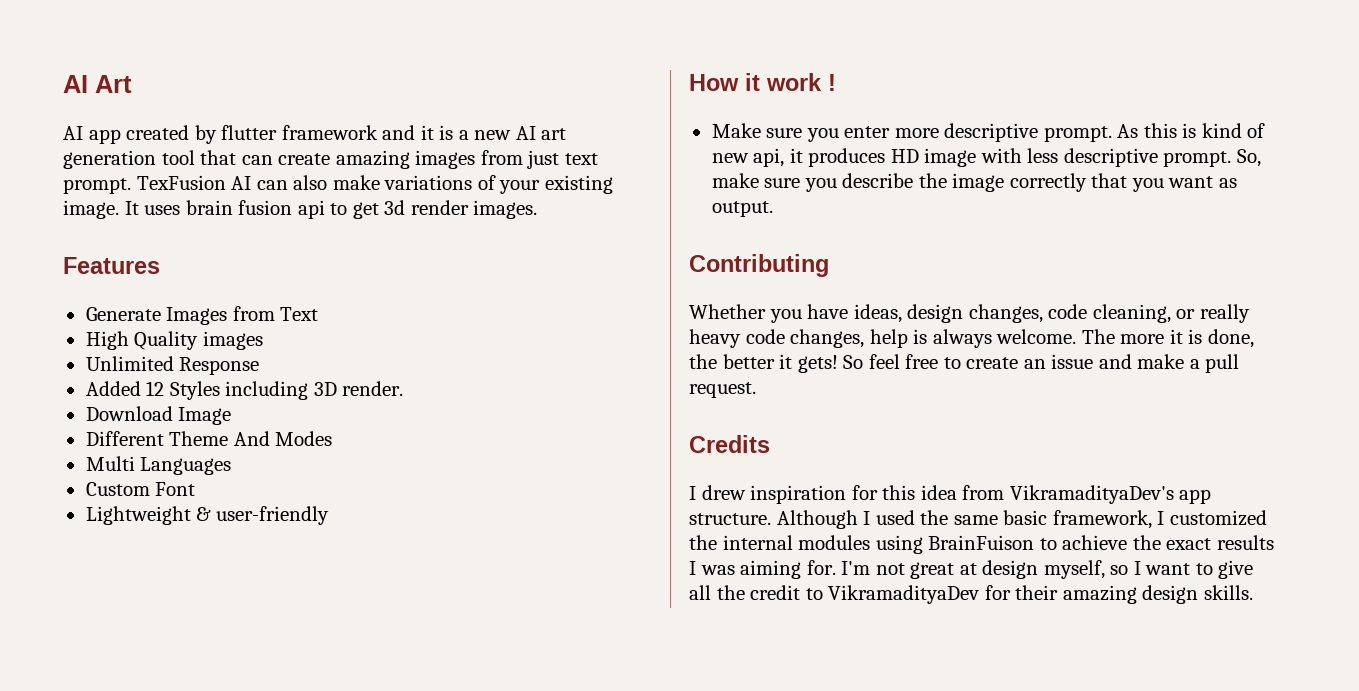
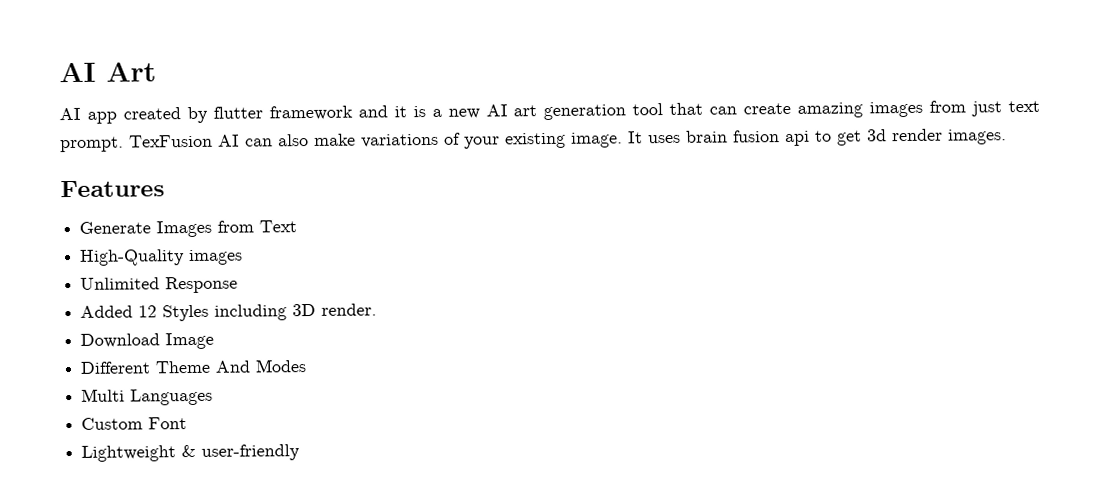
- High Quality images
+ High-Quality images
- How it work !
- Make sure you enter more descriptive prompt. As this is kind of new api, it produces HD image with less descriptive prompt. So, make sure you describe the image correctly that you want as output.
- Contributing
- Whether you have ideas, design changes, code cleaning, or really heavy code changes, help is always welcome. The more it is done, the better it gets! So feel free to create an issue and make a pull request.
- Credits
- I drew inspiration for this idea from VikramadityaDev's app structure. Although I used the same basic framework, I customized the internal modules using BrainFuison to achieve the exact results I was aiming for. I'm not great at design myself, so I want to give all the credit to VikramadityaDev for their amazing design skills.

